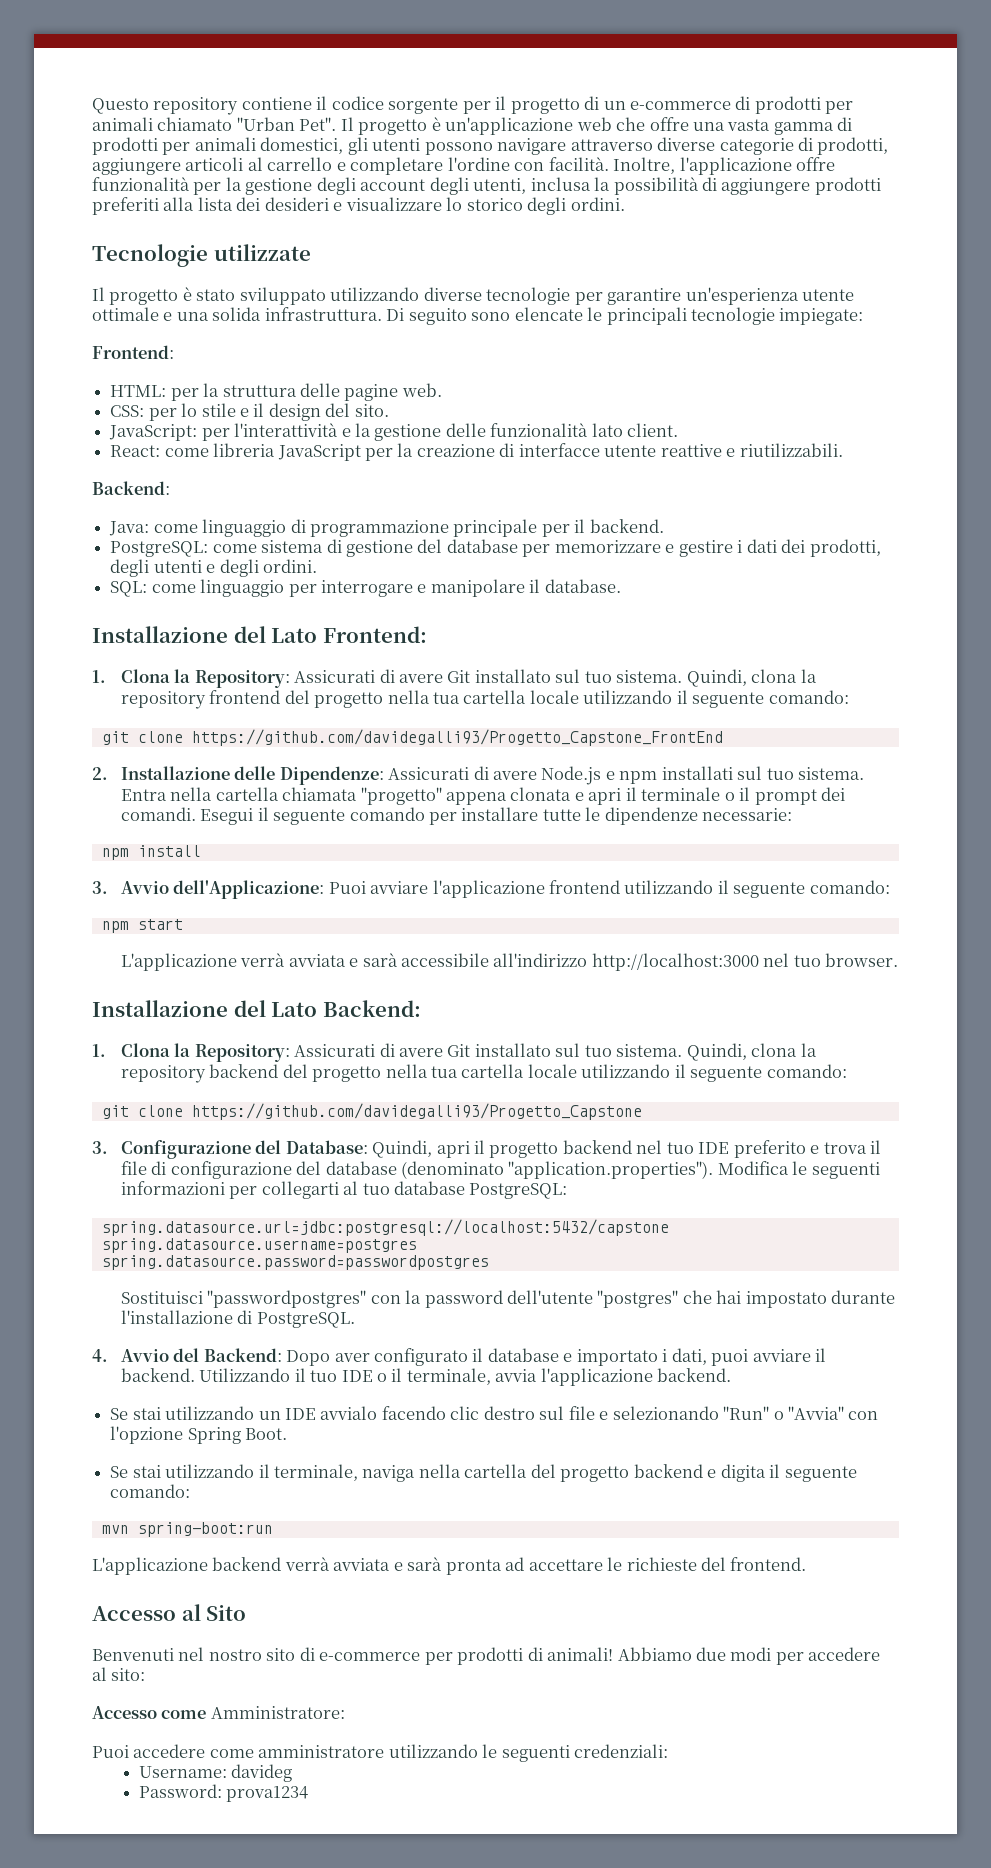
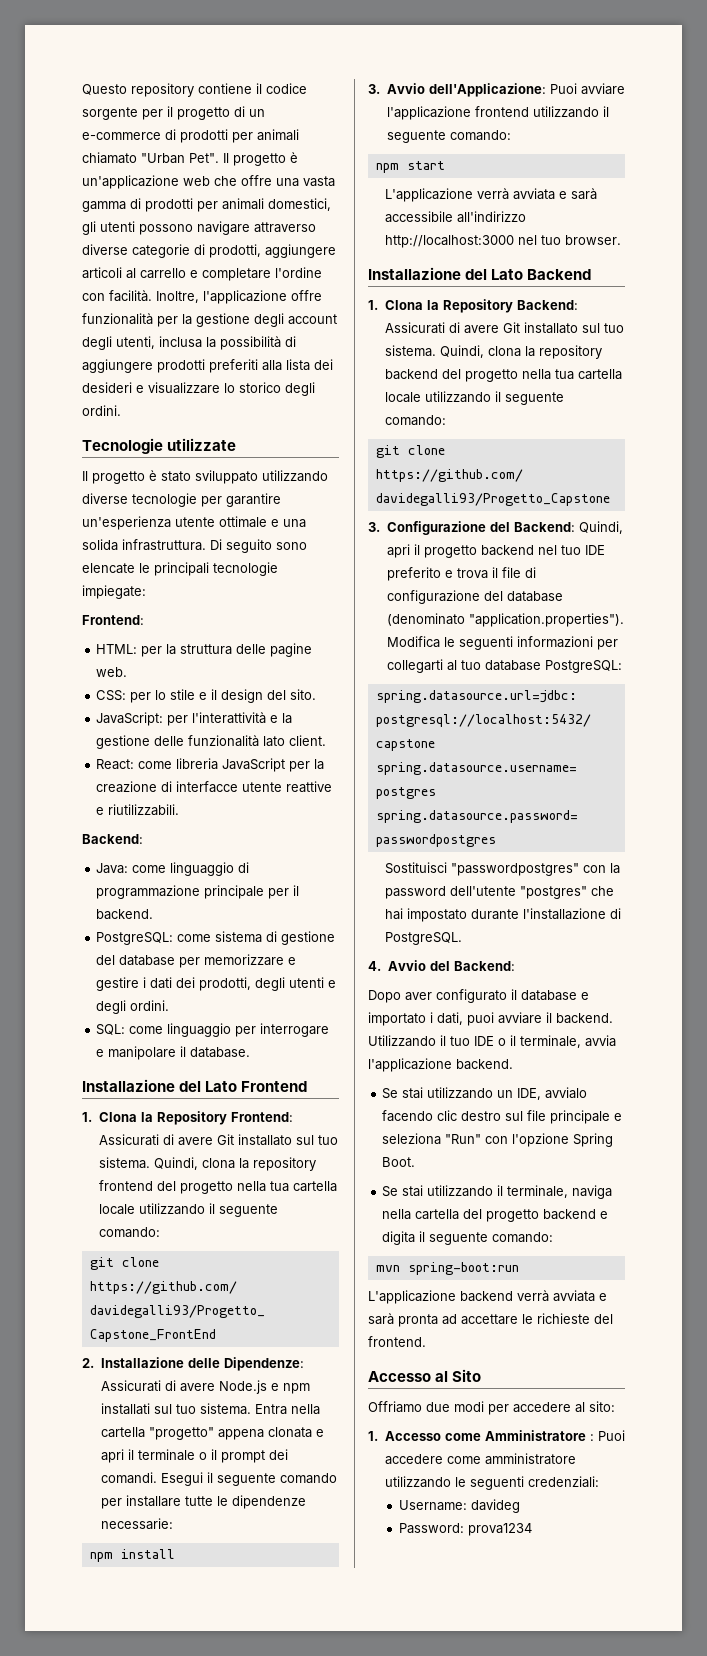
- Installazione del Lato Frontend:
- 1. Clona la Repository: Assicurati di avere Git installato sul tuo sistema.
+ Installazione del Lato Frontend
+ 1. Clona la Repository Frontend: Assicurati di avere Git installato sul tuo sistema.
- Entra nella cartella chiamata "progetto" appena clonata e apri il terminale o il prompt dei comandi.
+ Entra nella cartella "progetto" appena clonata e apri il terminale o il prompt dei comandi.
- Installazione del Lato Backend:
- 1. Clona la Repository: Assicurati di avere Git installato sul tuo sistema.
+ Installazione del Lato Backend
+ 1. Clona la Repository Backend: Assicurati di avere Git installato sul tuo sistema.
- 3. Configurazione del Database: Quindi, apri il progetto backend nel tuo IDE preferito e trova il file di configurazione del database (denominato "application.properties"). Modifica le seguenti informazioni per collegarti al tuo database PostgreSQL:
+ 3. Configurazione del Backend: Quindi, apri il progetto backend nel tuo IDE preferito e trova il file di configurazione del database (denominato "application.properties"). Modifica le seguenti informazioni per collegarti al tuo database PostgreSQL:
- 4. Avvio del Backend: Dopo aver configurato il database e importato i dati, puoi avviare il backend.
+ 4. Avvio del Backend:
+ Dopo aver configurato il database e importato i dati, puoi avviare il backend.
- Se stai utilizzando un IDE avvialo facendo clic destro sul file e selezionando "Run" o "Avvia" con l'opzione Spring Boot.
+ Se stai utilizzando un IDE, avvialo facendo clic destro sul file principale e seleziona "Run" con l'opzione Spring Boot.
- Benvenuti nel nostro sito di e-commerce per prodotti di animali! Abbiamo due modi per accedere al sito:
+ Offriamo due modi per accedere al sito:
- Accesso come Amministratore:
- Puoi accedere come amministratore utilizzando le seguenti credenziali:
+ 1. Accesso come Amministratore : Puoi accedere come amministratore utilizzando le seguenti credenziali:

